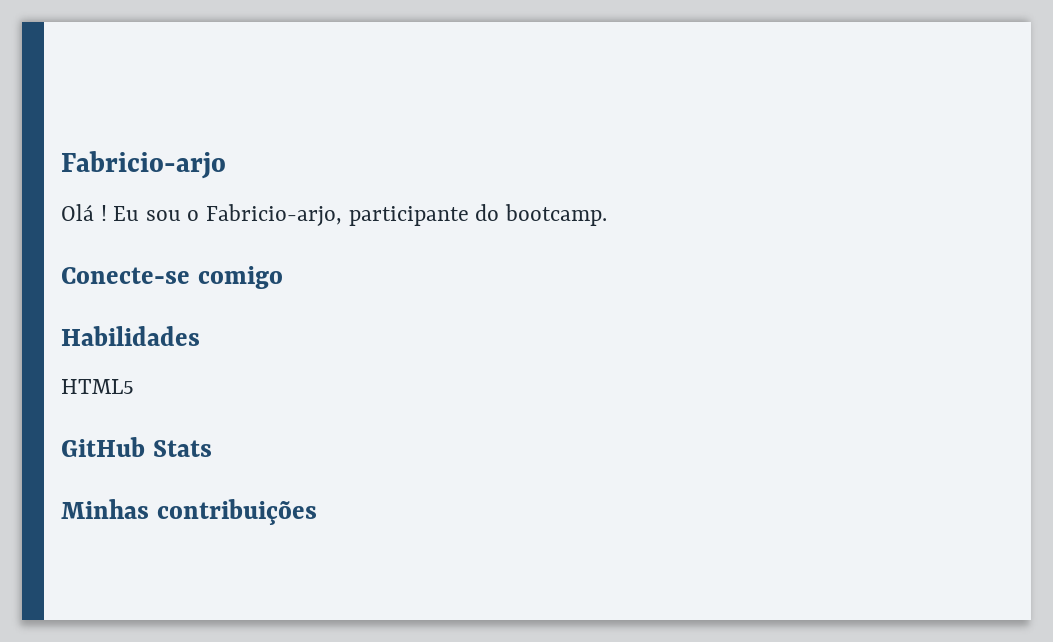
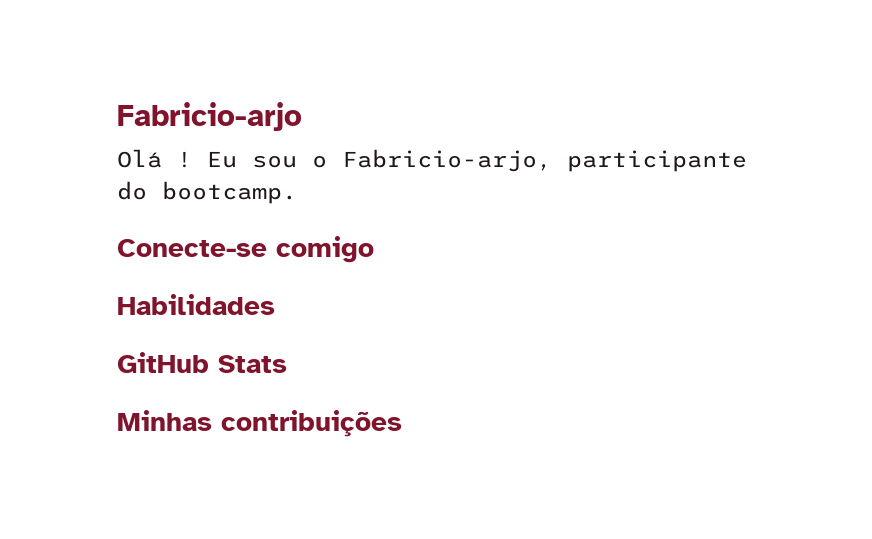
- HTML5

